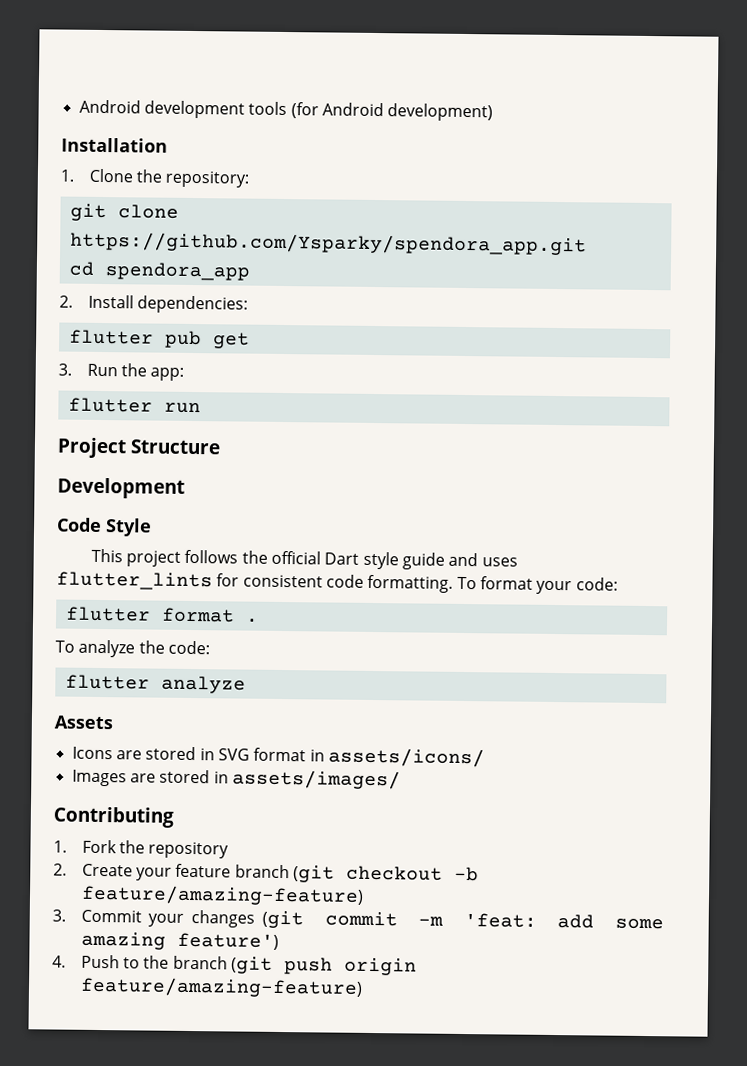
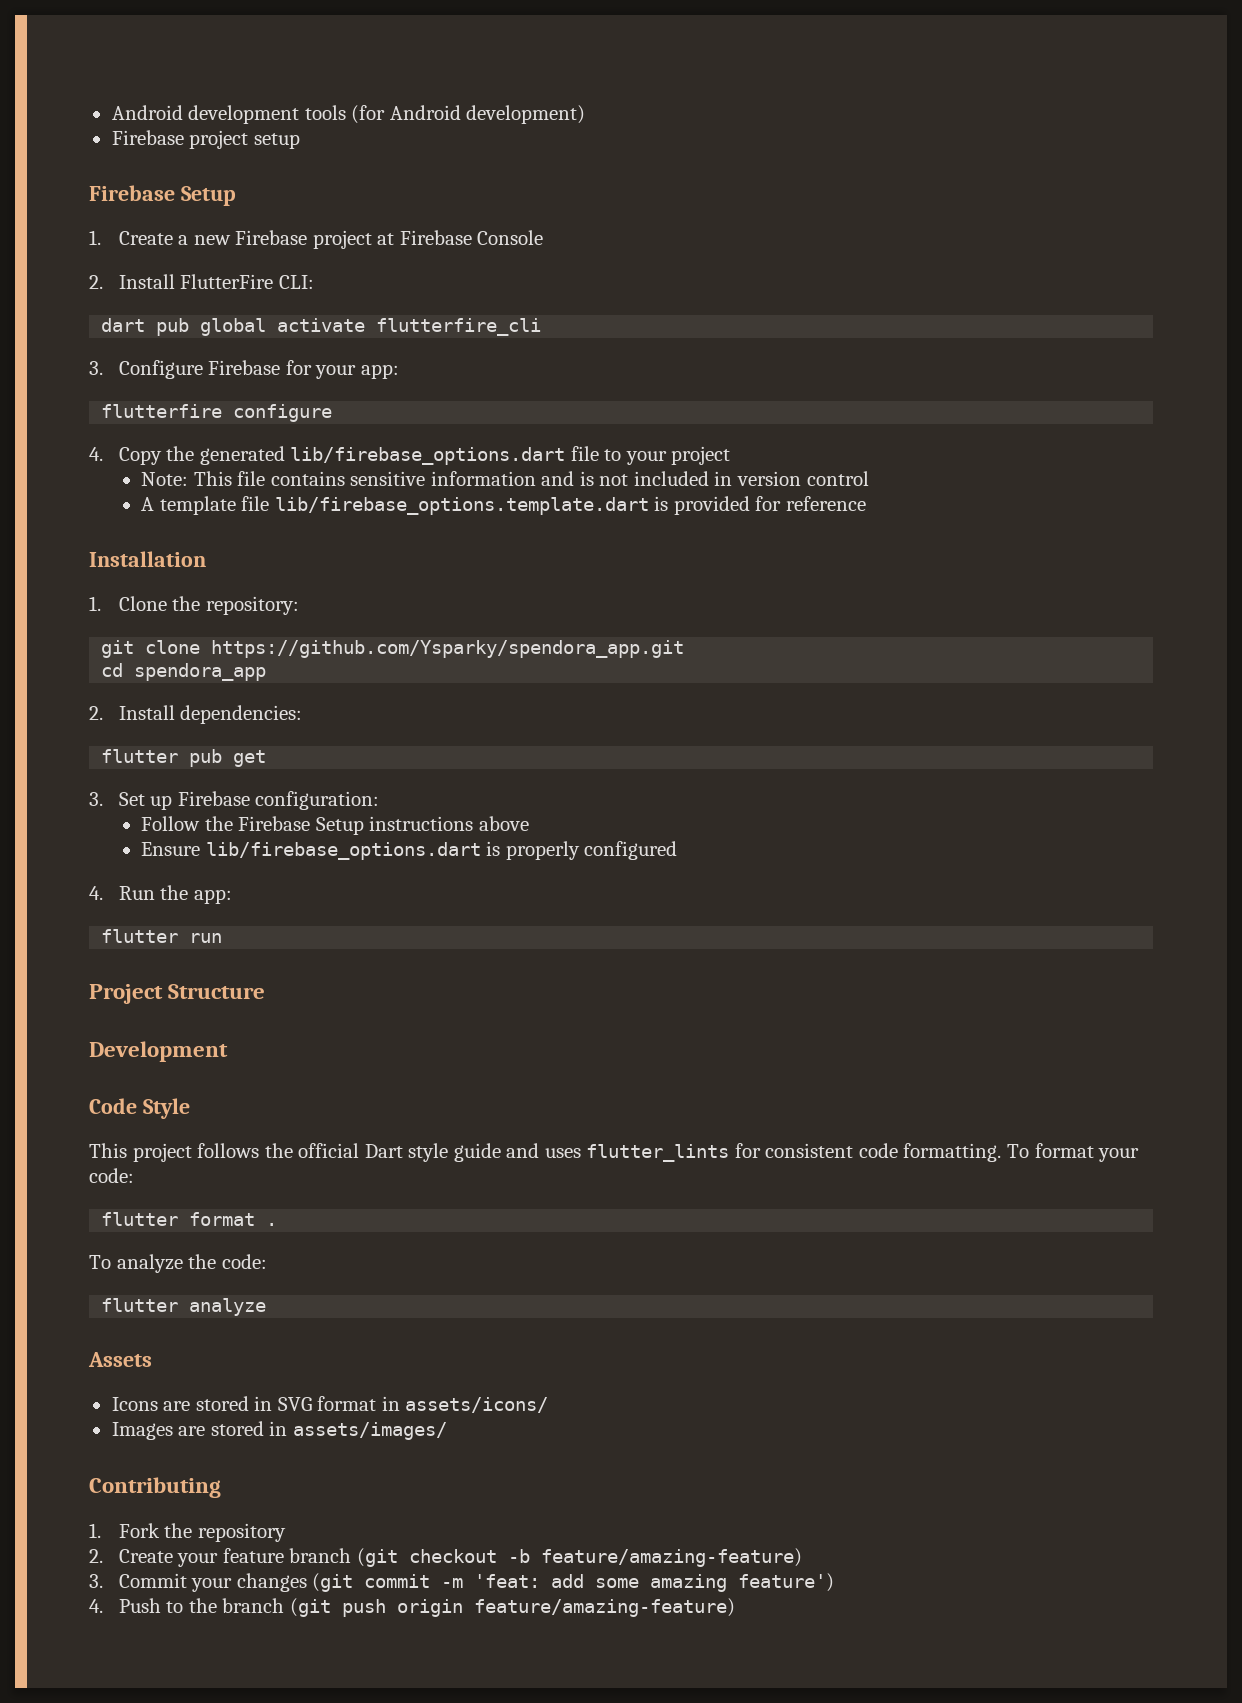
+ Firebase project setup
+ Firebase Setup
+ 1. Create a new Firebase project at Firebase Console
+ 2. Install FlutterFire CLI:
+ dart pub global activate flutterfire_cli
+ 3. Configure Firebase for your app:
+ flutterfire configure
+ 4. Copy the generated lib/firebase_options.dart file to your project
+ Note: This file contains sensitive information and is not included in version control
+ A template file lib/firebase_options.template.dart is provided for reference
- 3. Run the app:
+ 3. Set up Firebase configuration:
+ Follow the Firebase Setup instructions above
+ Ensure lib/firebase_options.dart is properly configured
+ 4. Run the app:

